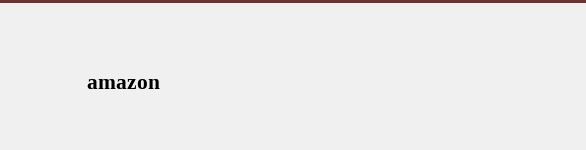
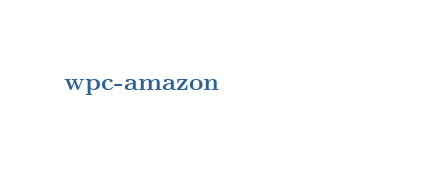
- amazon
+ wpc-amazon

